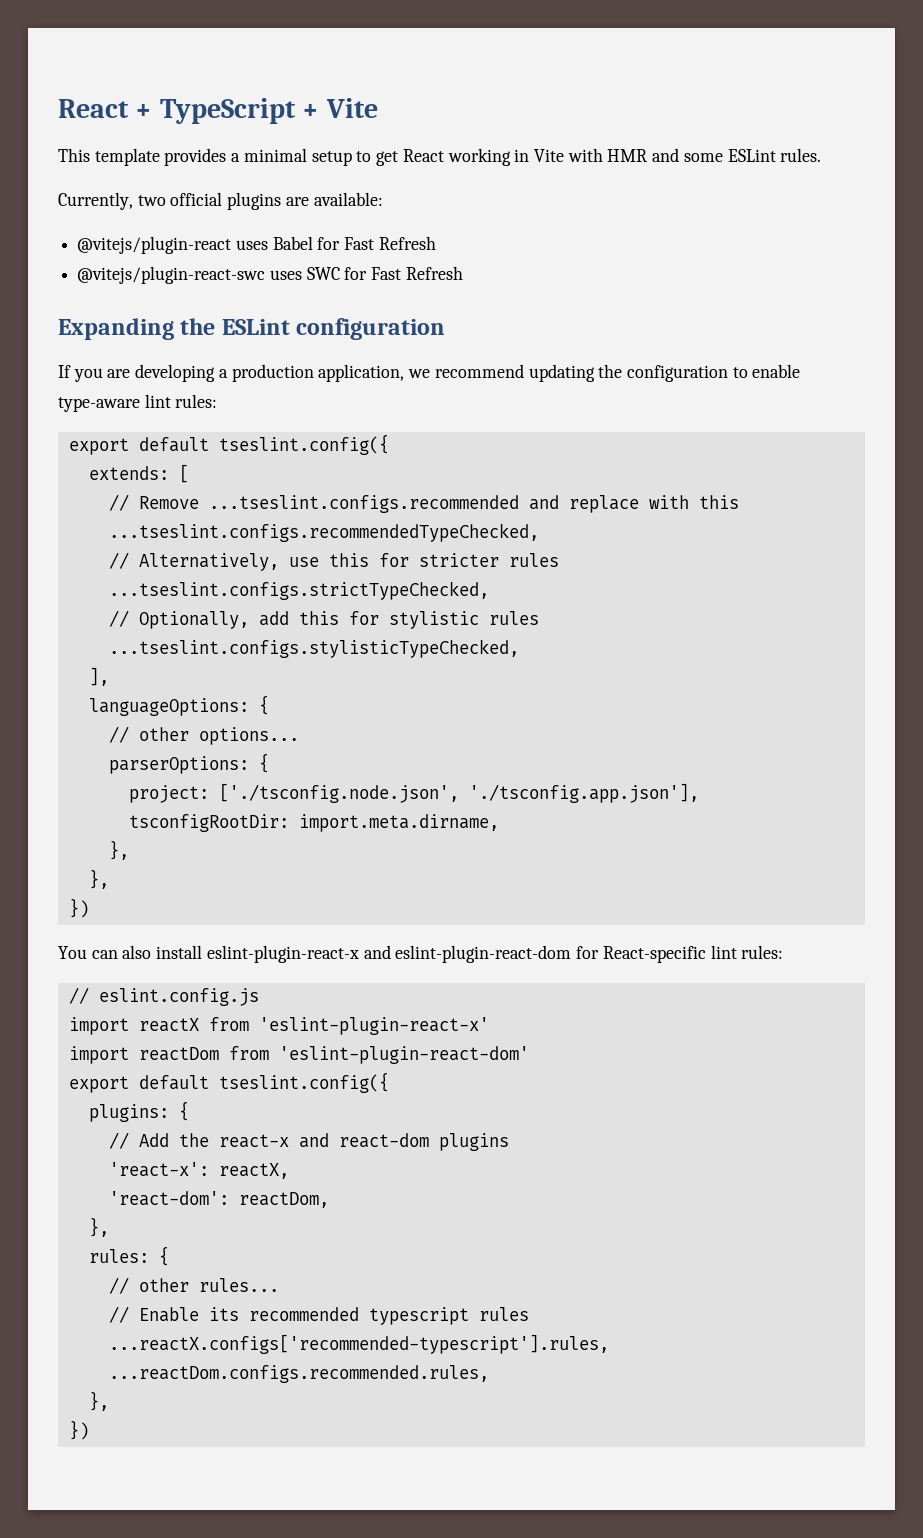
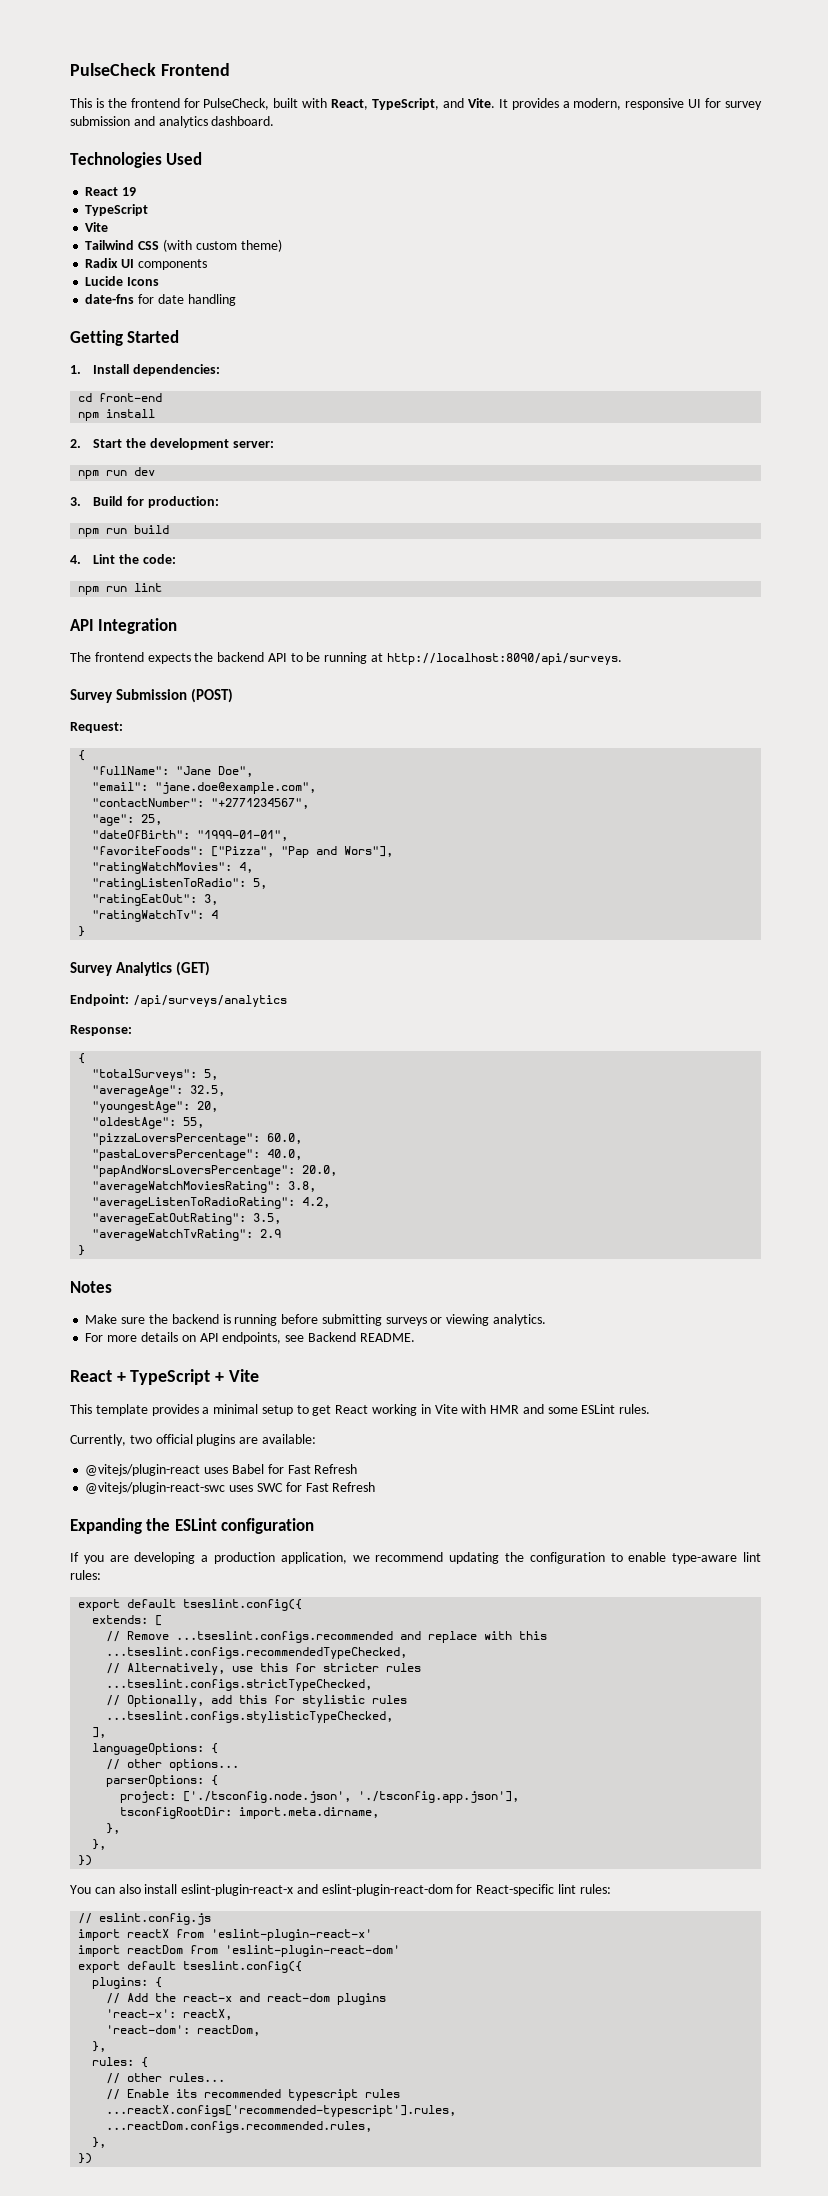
+ PulseCheck Frontend
+ This is the frontend for PulseCheck, built with React, TypeScript, and Vite. It provides a modern, responsive UI for survey submission and analytics dashboard.
+ Technologies Used
+ React 19
+ TypeScript
+ Vite
+ Tailwind CSS (with custom theme)
+ Radix UI components
+ Lucide Icons
+ date-fns for date handling
+ Getting Started
+ 1. Install dependencies:
+ cd front-end
+ npm install
+ 2. Start the development server:
+ npm run dev
+ 3. Build for production:
+ npm run build
+ 4. Lint the code:
+ npm run lint
+ API Integration
+ The frontend expects the backend API to be running at http://localhost:8090/api/surveys.
+ Survey Submission (POST)
+ Request:
+ {
+ "fullName": "Jane Doe",
+ "email": "jane.doe@example.com",
+ "contactNumber": "+2771234567",
+ "age": 25,
+ "dateOfBirth": "1999-01-01",
+ "favoriteFoods": ["Pizza", "Pap and Wors"],
+ "ratingWatchMovies": 4,
+ "ratingListenToRadio": 5,
+ "ratingEatOut": 3,
+ "ratingWatchTv": 4
+ }
+ Survey Analytics (GET)
+ Endpoint: /api/surveys/analytics
+ Response:
+ {
+ "totalSurveys": 5,
+ "averageAge": 32.5,
+ "youngestAge": 20,
+ "oldestAge": 55,
+ "pizzaLoversPercentage": 60.0,
+ "pastaLoversPercentage": 40.0,
+ "papAndWorsLoversPercentage": 20.0,
+ "averageWatchMoviesRating": 3.8,
+ "averageListenToRadioRating": 4.2,
+ "averageEatOutRating": 3.5,
+ "averageWatchTvRating": 2.9
+ }
+ Notes
+ Make sure the backend is running before submitting surveys or viewing analytics.
+ For more details on API endpoints, see Backend README.

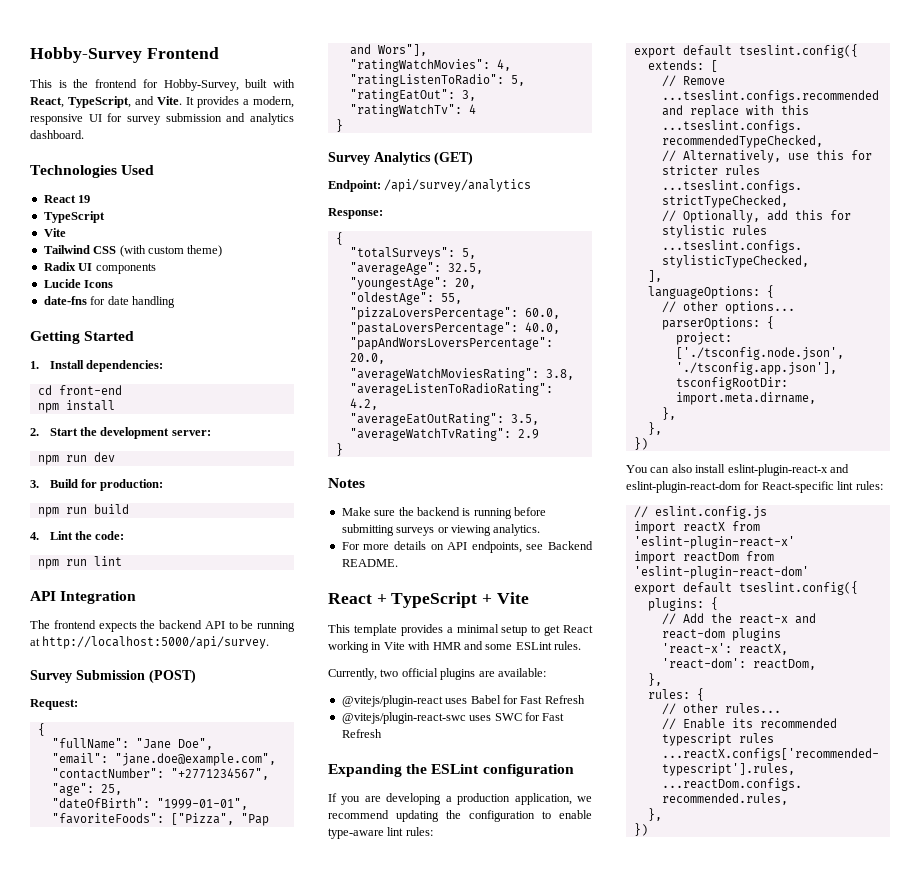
- PulseCheck Frontend
+ Hobby-Survey Frontend
- This is the frontend for PulseCheck, built with React, TypeScript, and Vite.
+ This is the frontend for Hobby-Survey, built with React, TypeScript, and Vite.
- The frontend expects the backend API to be running at http://localhost:8090/api/surveys.
+ The frontend expects the backend API to be running at http://localhost:5000/api/survey.
- Endpoint: /api/surveys/analytics
+ Endpoint: /api/survey/analytics

